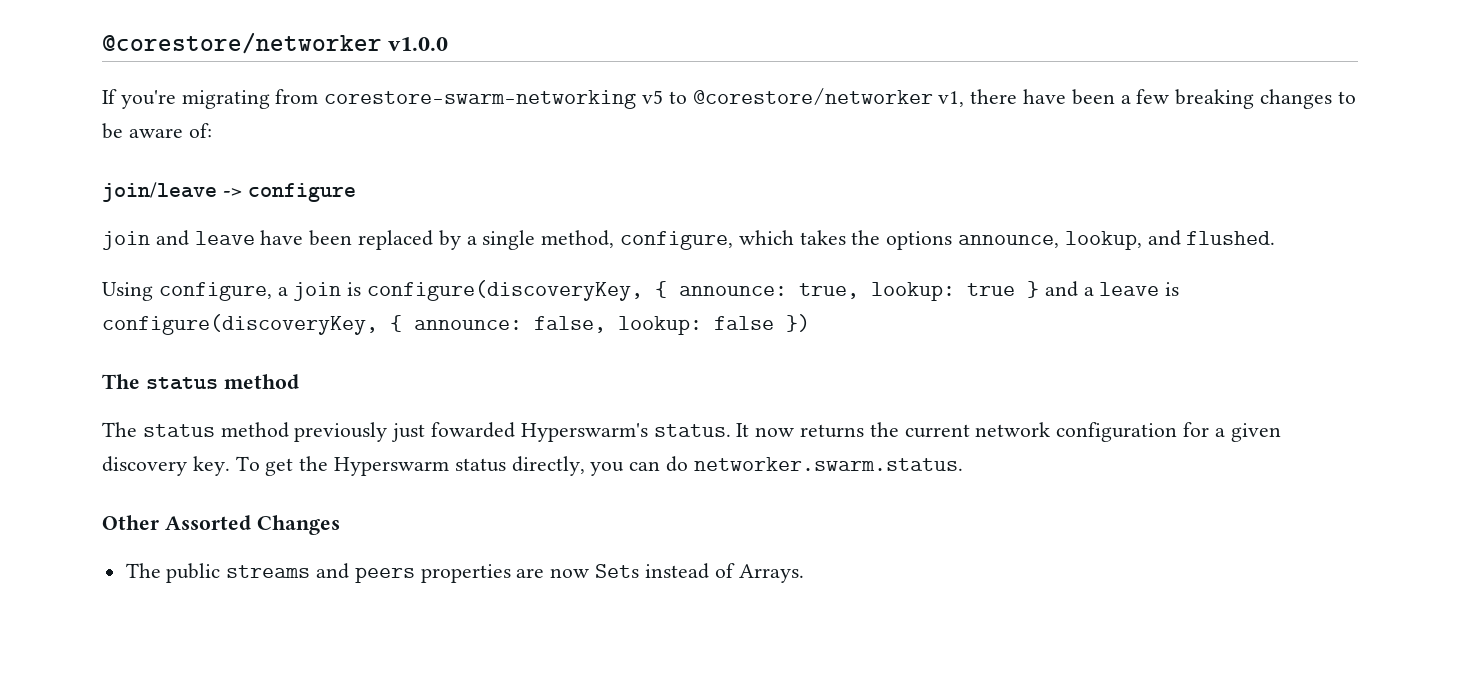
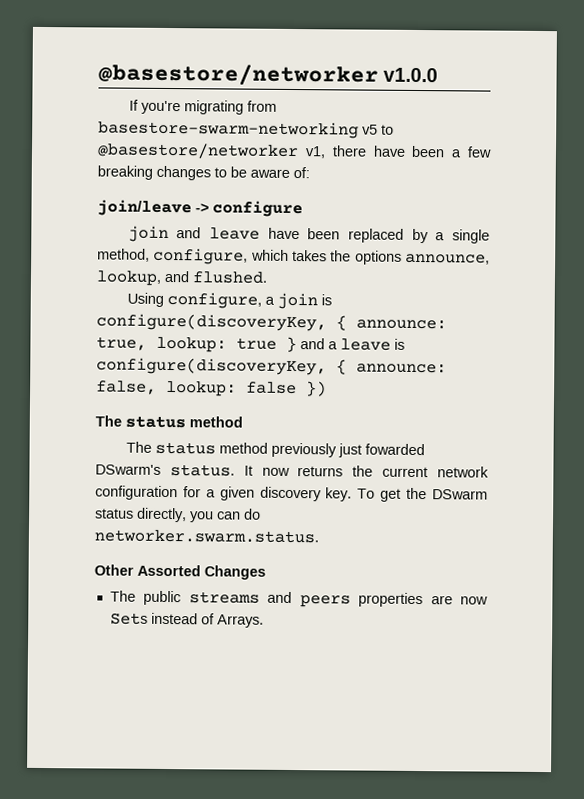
- @corestore/networker v1.0.0
+ @basestore/networker v1.0.0
- If you're migrating from corestore-swarm-networking v5 to @corestore/networker v1, there have been a few breaking changes to be aware of:
+ If you're migrating from basestore-swarm-networking v5 to @basestore/networker v1, there have been a few breaking changes to be aware of:
- The status method previously just fowarded Hyperswarm's status.
+ The status method previously just fowarded DSwarm's status.
- To get the Hyperswarm status directly, you can do networker.swarm.status.
+ To get the DSwarm status directly, you can do networker.swarm.status.

